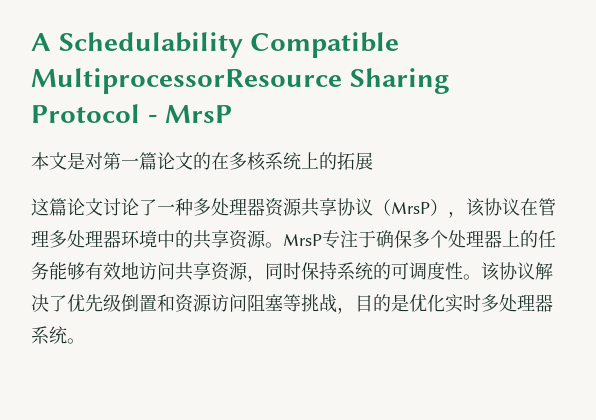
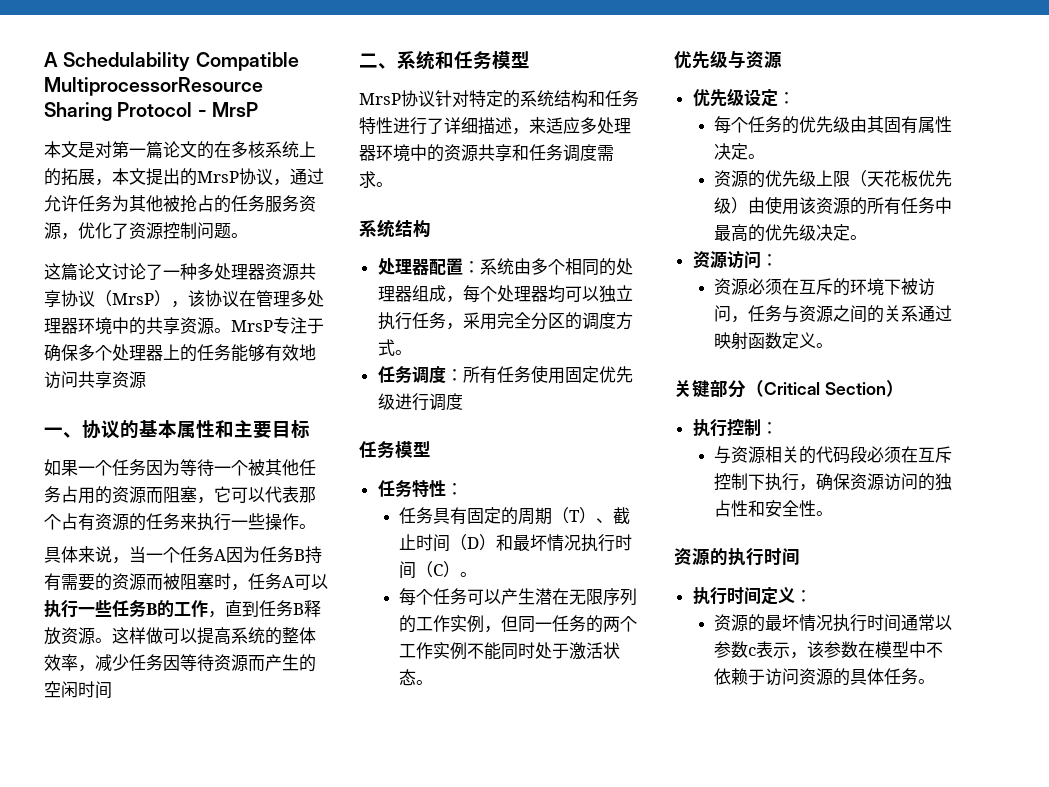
- 本文是对第一篇论文的在多核系统上的拓展
+ 本文是对第一篇论文的在多核系统上的拓展，本文提出的MrsP协议，通过允许任务为其他被抢占的任务服务资源，优化了资源控制问题。
- MrsP专注于确保多个处理器上的任务能够有效地访问共享资源，同时保持系统的可调度性。该协议解决了优先级倒置和资源访问阻塞等挑战，目的是优化实时多处理器系统。
+ MrsP专注于确保多个处理器上的任务能够有效地访问共享资源
+ 一、协议的基本属性和主要目标
+ 如果一个任务因为等待一个被其他任务占用的资源而阻塞，它可以代表那个占有资源的任务来执行一些操作。
+ 具体来说，当一个任务A因为任务B持有需要的资源而被阻塞时，任务A可以执行一些任务B的工作，直到任务B释放资源。这样做可以提高系统的整体效率，减少任务因等待资源而产生的空闲时间
+ 二、系统和任务模型
+ MrsP协议针对特定的系统结构和任务特性进行了详细描述，来适应多处理器环境中的资源共享和任务调度需求。
+ 系统结构
+ 处理器配置：系统由多个相同的处理器组成，每个处理器均可以独立执行任务，采用完全分区的调度方式。
+ 任务调度：所有任务使用固定优先级进行调度
+ 任务模型
+ 任务特性：
+ 任务具有固定的周期（T）、截止时间（D）和最坏情况执行时间（C）。
+ 每个任务可以产生潜在无限序列的工作实例，但同一任务的两个工作实例不能同时处于激活状态。
+ 优先级与资源
+ 优先级设定：
+ 每个任务的优先级由其固有属性决定。
+ 资源的优先级上限（天花板优先级）由使用该资源的所有任务中最高的优先级决定。
+ 资源访问：
+ 资源必须在互斥的环境下被访问，任务与资源之间的关系通过映射函数定义。
+ 关键部分（Critical Section）
+ 执行控制：
+ 与资源相关的代码段必须在互斥控制下执行，确保资源访问的独占性和安全性。
+ 资源的执行时间
+ 执行时间定义：
+ 资源的最坏情况执行时间通常以参数c表示，该参数在模型中不依赖于访问资源的具体任务。

